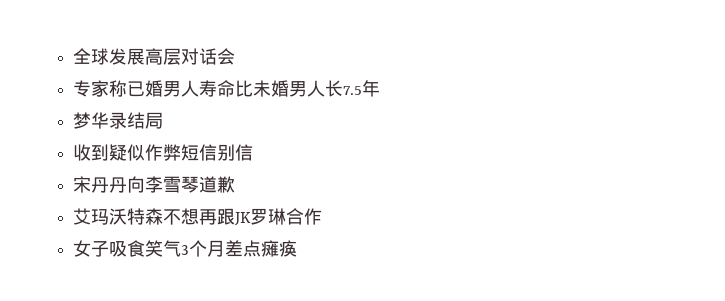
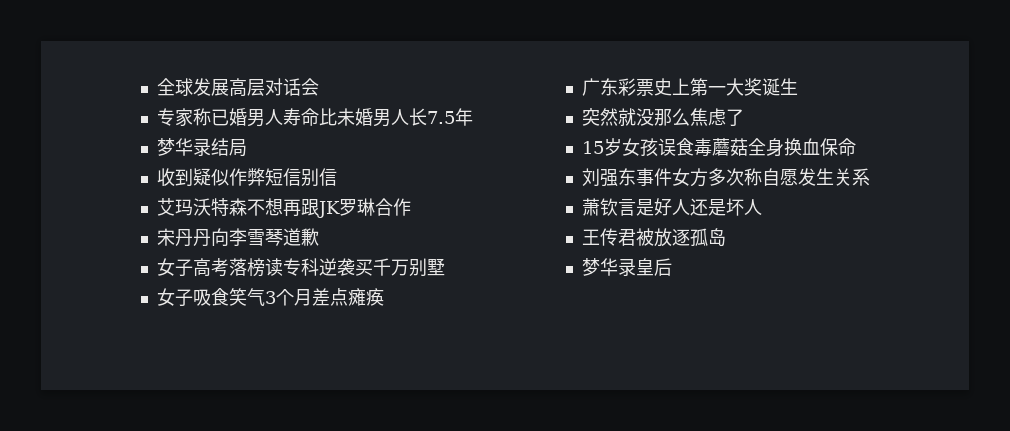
- 宋丹丹向李雪琴道歉
+ 宋丹丹向李雪琴道歉
+ 女子高考落榜读专科逆袭买千万别墅
+ 广东彩票史上第一大奖诞生
+ 突然就没那么焦虑了
+ 15岁女孩误食毒蘑菇全身换血保命
+ 刘强东事件女方多次称自愿发生关系
+ 萧钦言是好人还是坏人
+ 王传君被放逐孤岛
+ 梦华录皇后

